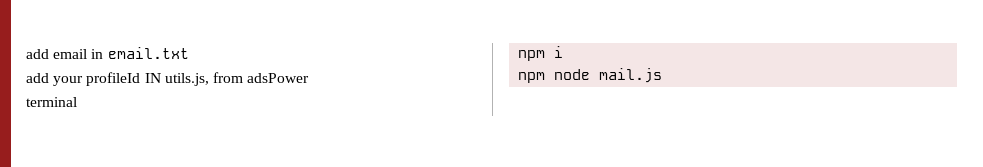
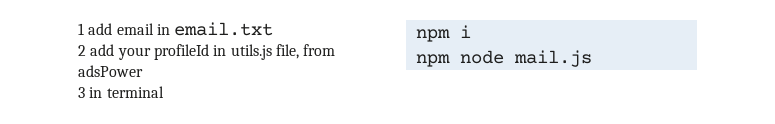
- add email in email.txt
+ 1 add email in email.txt
- add your profileId IN utils.js, from adsPower
+ 2 add your profileId in utils.js file, from adsPower
- terminal
+ 3 in terminal

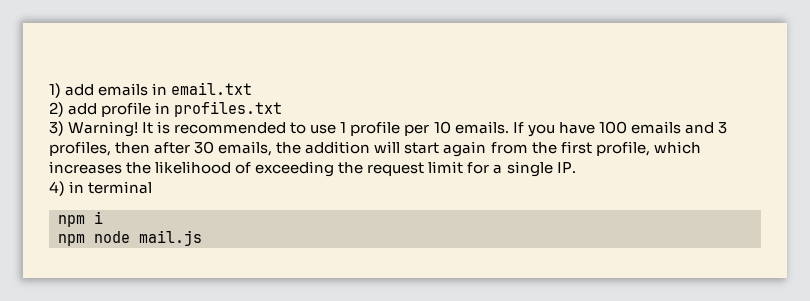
- 1 add email in email.txt
+ 1) add emails in email.txt
- 2 add your profileId in utils.js file, from adsPower
- 3 in terminal
+ 2) add profile in profiles.txt
+ 3) Warning! It is recommended to use 1 profile per 10 emails. If you have 100 emails and 3 profiles, then after 30 emails, the addition will start again from the first profile, which increases the likelihood of exceeding the request limit for a single IP.
+ 4) in terminal

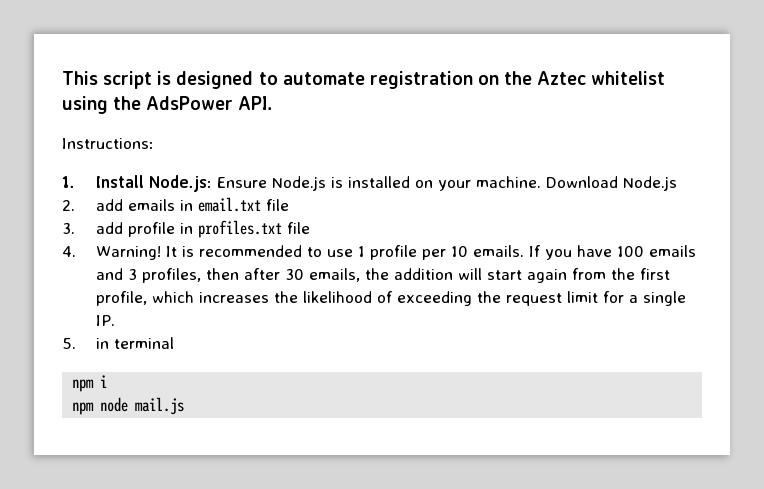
- 1) add emails in email.txt
- 2) add profile in profiles.txt
- 3) Warning!
+ This script is designed to automate registration on the Aztec whitelist using the AdsPower API.
+ Instructions:
+ 1. Install Node.js: Ensure Node.js is installed on your machine. Download Node.js
+ 2. add emails in email.txt file
+ 3. add profile in profiles.txt file
+ 4. Warning!
- 4) in terminal
+ 5. in terminal

